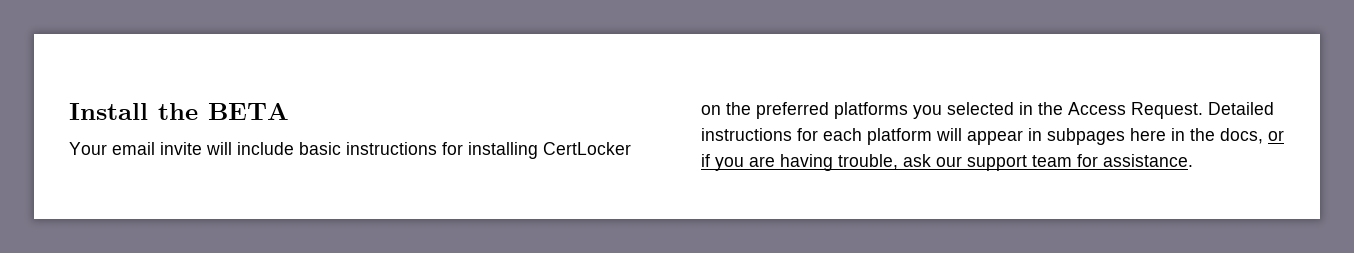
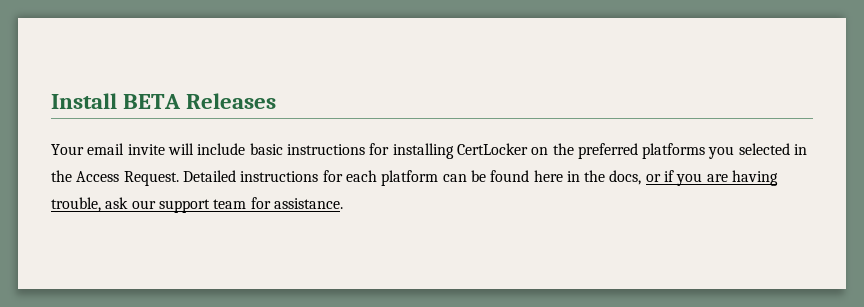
- Install the BETA
+ Install BETA Releases
- Detailed instructions for each platform will appear in subpages here in the docs, or if you are having trouble, ask our support team for assistance.
+ Detailed instructions for each platform can be found here in the docs, or if you are having trouble, ask our support team for assistance.

